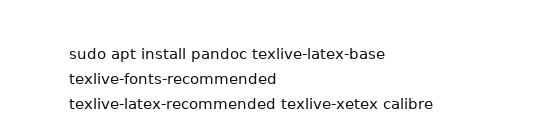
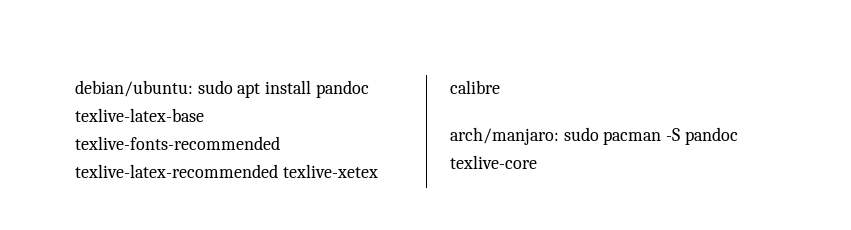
- sudo apt install pandoc texlive-latex-base texlive-fonts-recommended texlive-latex-recommended texlive-xetex calibre
+ debian/ubuntu: sudo apt install pandoc texlive-latex-base texlive-fonts-recommended texlive-latex-recommended texlive-xetex calibre
+ arch/manjaro: sudo pacman -S pandoc texlive-core

